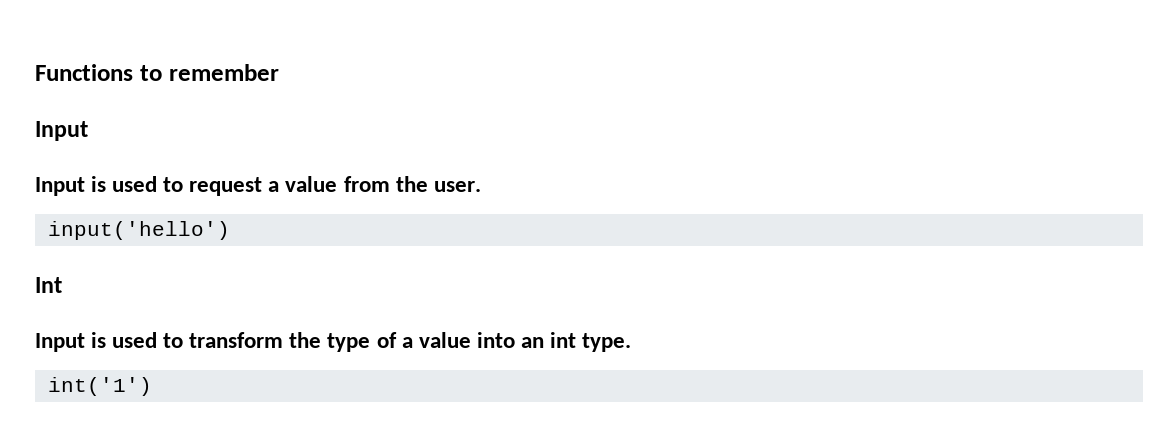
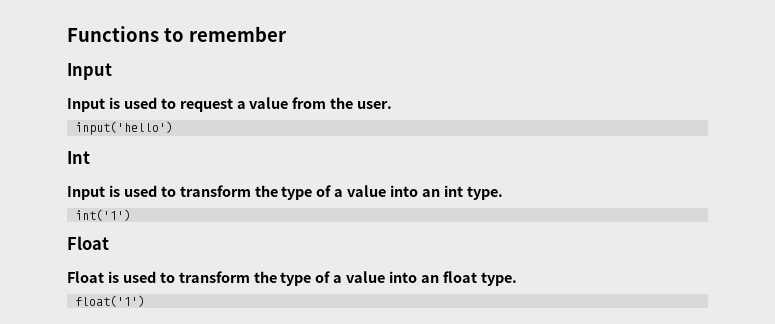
  int('1')
+ Float
+ Float is used to transform the type of a value into an float type.
+ float('1')

